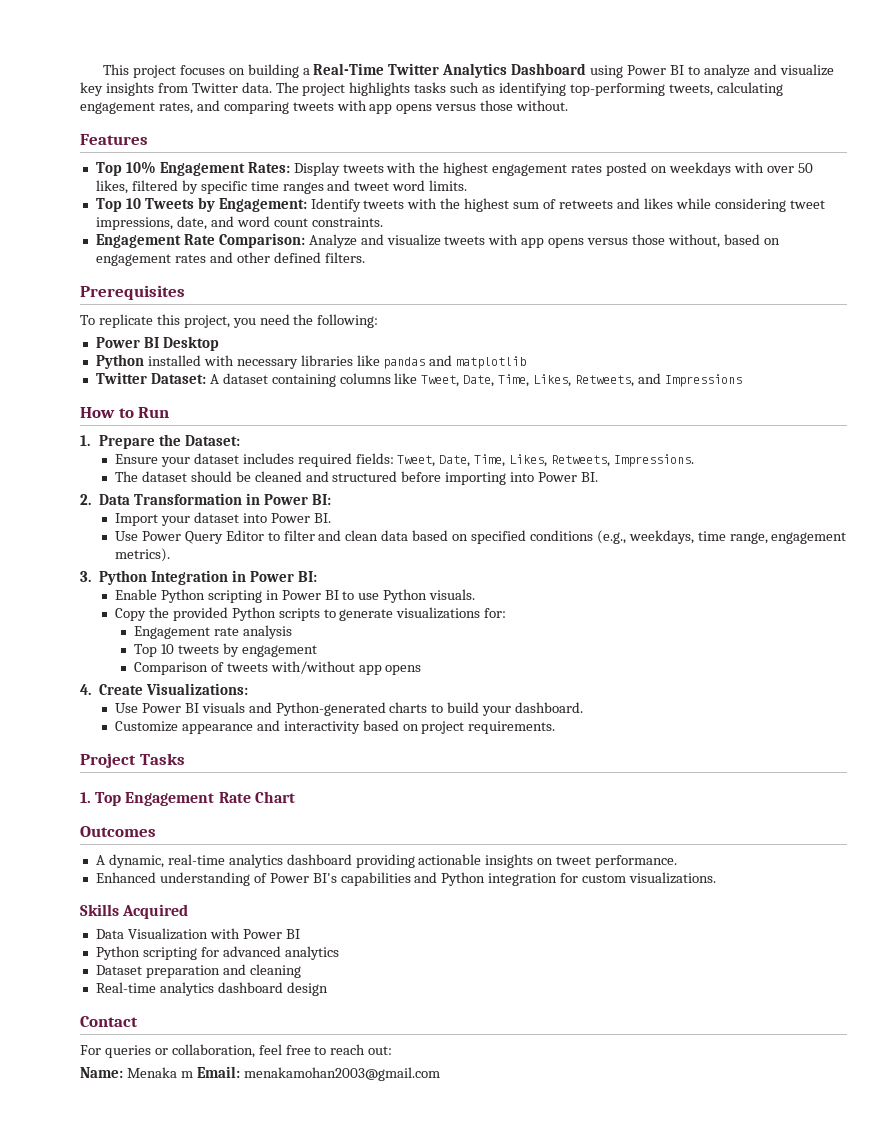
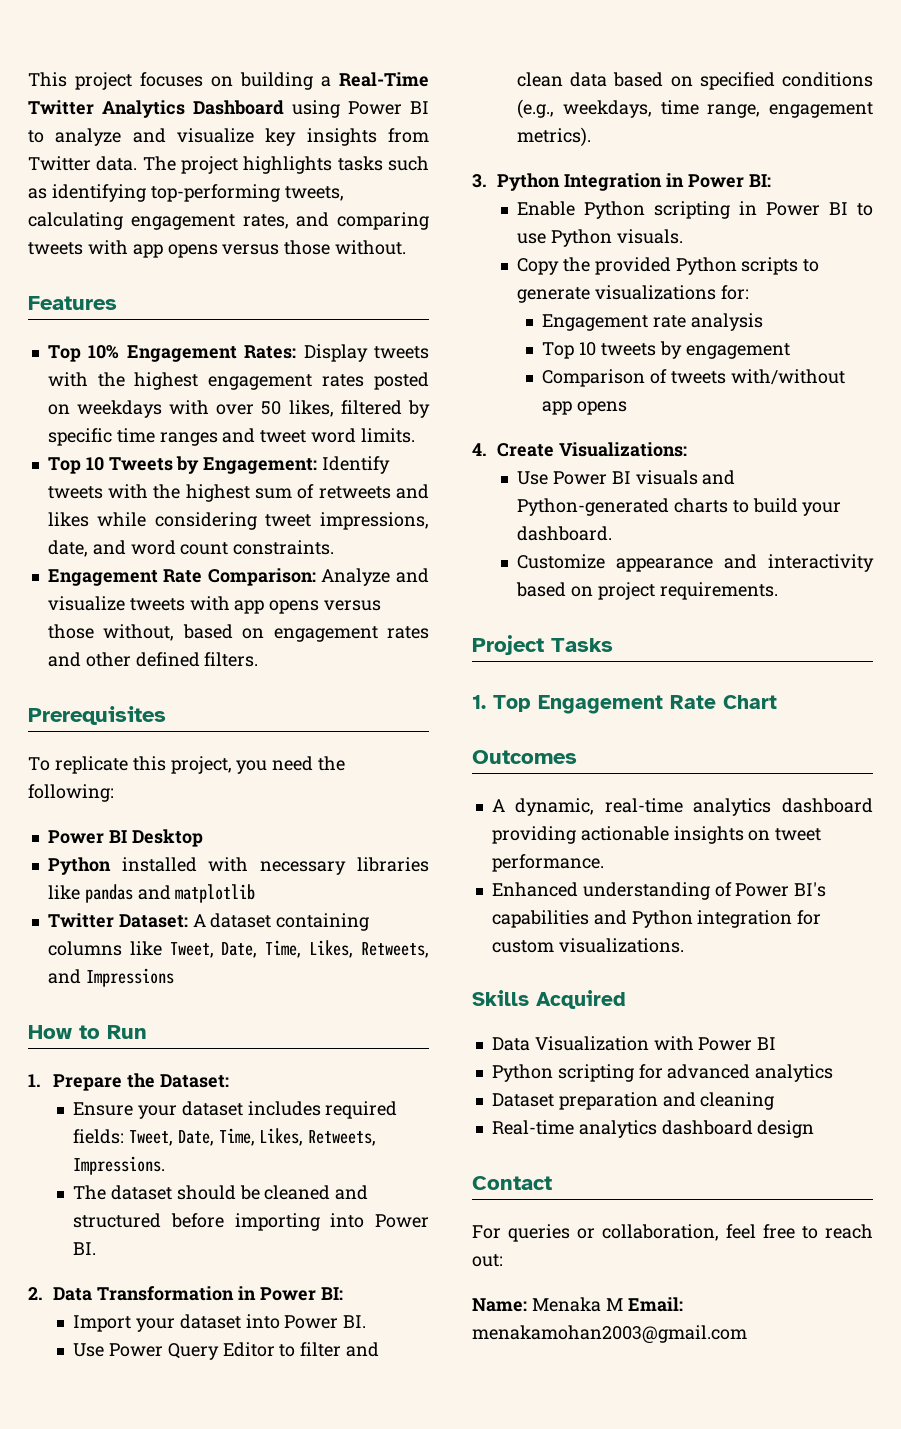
- Name: Menaka m Email: menakamohan2003@gmail.com
+ Name: Menaka M Email: menakamohan2003@gmail.com

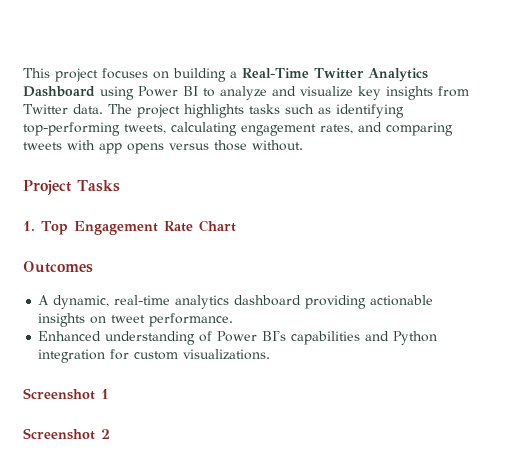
- Features
- Top 10% Engagement Rates: Display tweets with the highest engagement rates posted on weekdays with over 50 likes, filtered by specific time ranges and tweet word limits.
- Top 10 Tweets by Engagement: Identify tweets with the highest sum of retweets and likes while considering tweet impressions, date, and word count constraints.
- Engagement Rate Comparison: Analyze and visualize tweets with app opens versus those without, based on engagement rates and other defined filters.
- Prerequisites
- To replicate this project, you need the following:
- Power BI Desktop
- Python installed with necessary libraries like pandas and matplotlib
- Twitter Dataset: A dataset containing columns like Tweet, Date, Time, Likes, Retweets, and Impressions
- How to Run
- 1. Prepare the Dataset:
- Ensure your dataset includes required fields: Tweet, Date, Time, Likes, Retweets, Impressions.
- The dataset should be cleaned and structured before importing into Power BI.
- 2. Data Transformation in Power BI:
- Import your dataset into Power BI.
- Use Power Query Editor to filter and clean data based on specified conditions (e.g., weekdays, time range, engagement metrics).
- 3. Python Integration in Power BI:
- Enable Python scripting in Power BI to use Python visuals.
- Copy the provided Python scripts to generate visualizations for:
- Engagement rate analysis
- Top 10 tweets by engagement
- Comparison of tweets with/without app opens
- 4. Create Visualizations:
- Use Power BI visuals and Python-generated charts to build your dashboard.
- Customize appearance and interactivity based on project requirements.
- Skills Acquired
- Data Visualization with Power BI
- Python scripting for advanced analytics
- Dataset preparation and cleaning
- Real-time analytics dashboard design
- Contact
- For queries or collaboration, feel free to reach out:
- Name: Menaka M Email: menakamohan2003@gmail.com
+ Screenshot 1
+ Screenshot 2

